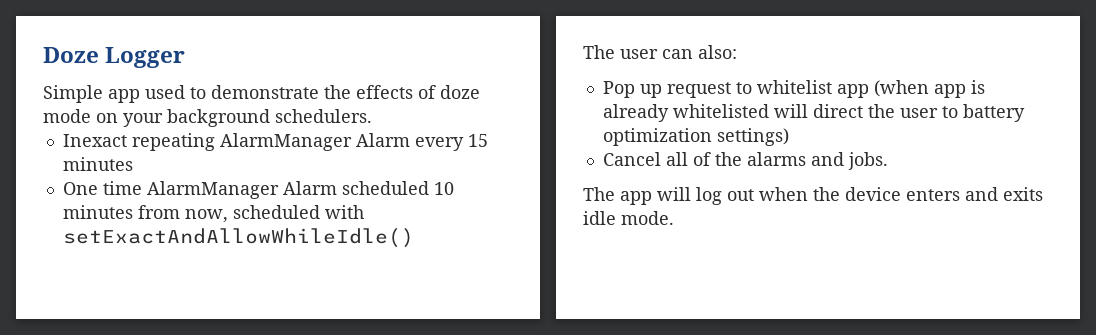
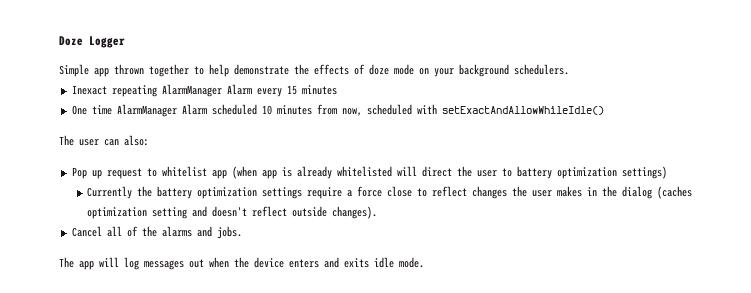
- Simple app used to demonstrate the effects of doze mode on your background schedulers.
+ Simple app thrown together to help demonstrate the effects of doze mode on your background schedulers.
+ Currently the battery optimization settings require a force close to reflect changes the user makes in the dialog (caches optimization setting and doesn't reflect outside changes).
- The app will log out when the device enters and exits idle mode.
+ The app will log messages out when the device enters and exits idle mode.

